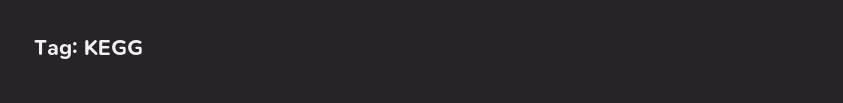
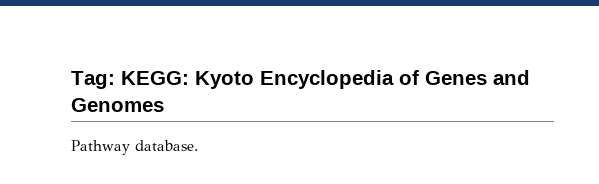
- Tag: KEGG
+ Tag: KEGG: Kyoto Encyclopedia of Genes and Genomes
+ Pathway database.

